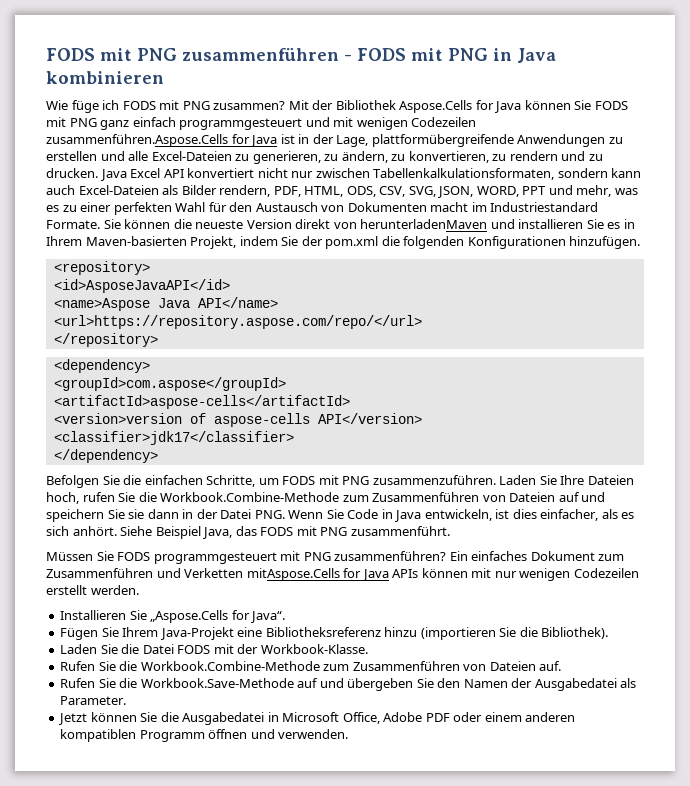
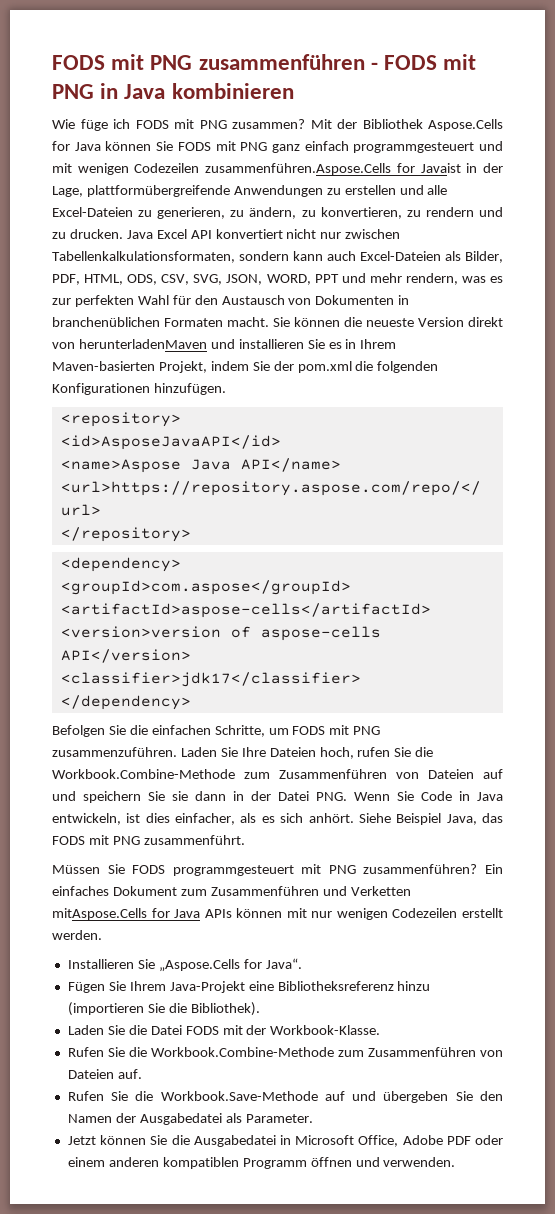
- Mit der Bibliothek Aspose.Cells for Java können Sie FODS mit PNG ganz einfach programmgesteuert und mit wenigen Codezeilen zusammenführen.Aspose.Cells for Java ist in der Lage, plattformübergreifende Anwendungen zu erstellen und alle Excel-Dateien zu generieren, zu ändern, zu konvertieren, zu rendern und zu drucken.
+ Mit der Bibliothek Aspose.Cells for Java können Sie FODS mit PNG ganz einfach programmgesteuert und mit wenigen Codezeilen zusammenführen.Aspose.Cells for Javaist in der Lage, plattformübergreifende Anwendungen zu erstellen und alle Excel-Dateien zu generieren, zu ändern, zu konvertieren, zu rendern und zu drucken.
- Java Excel API konvertiert nicht nur zwischen Tabellenkalkulationsformaten, sondern kann auch Excel-Dateien als Bilder rendern, PDF, HTML, ODS, CSV, SVG, JSON, WORD, PPT und mehr, was es zu einer perfekten Wahl für den Austausch von Dokumenten macht im Industriestandard Formate.
+ Java Excel API konvertiert nicht nur zwischen Tabellenkalkulationsformaten, sondern kann auch Excel-Dateien als Bilder, PDF, HTML, ODS, CSV, SVG, JSON, WORD, PPT und mehr rendern, was es zur perfekten Wahl für den Austausch von Dokumenten in branchenüblichen Formaten macht.

